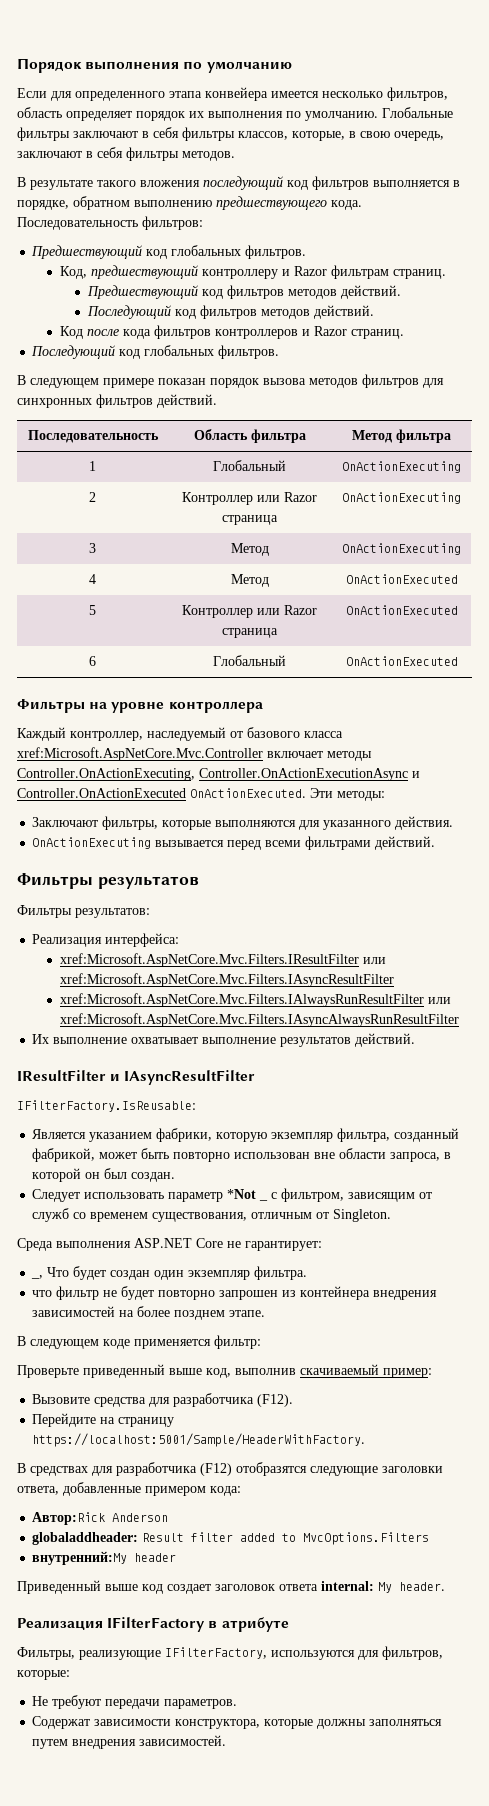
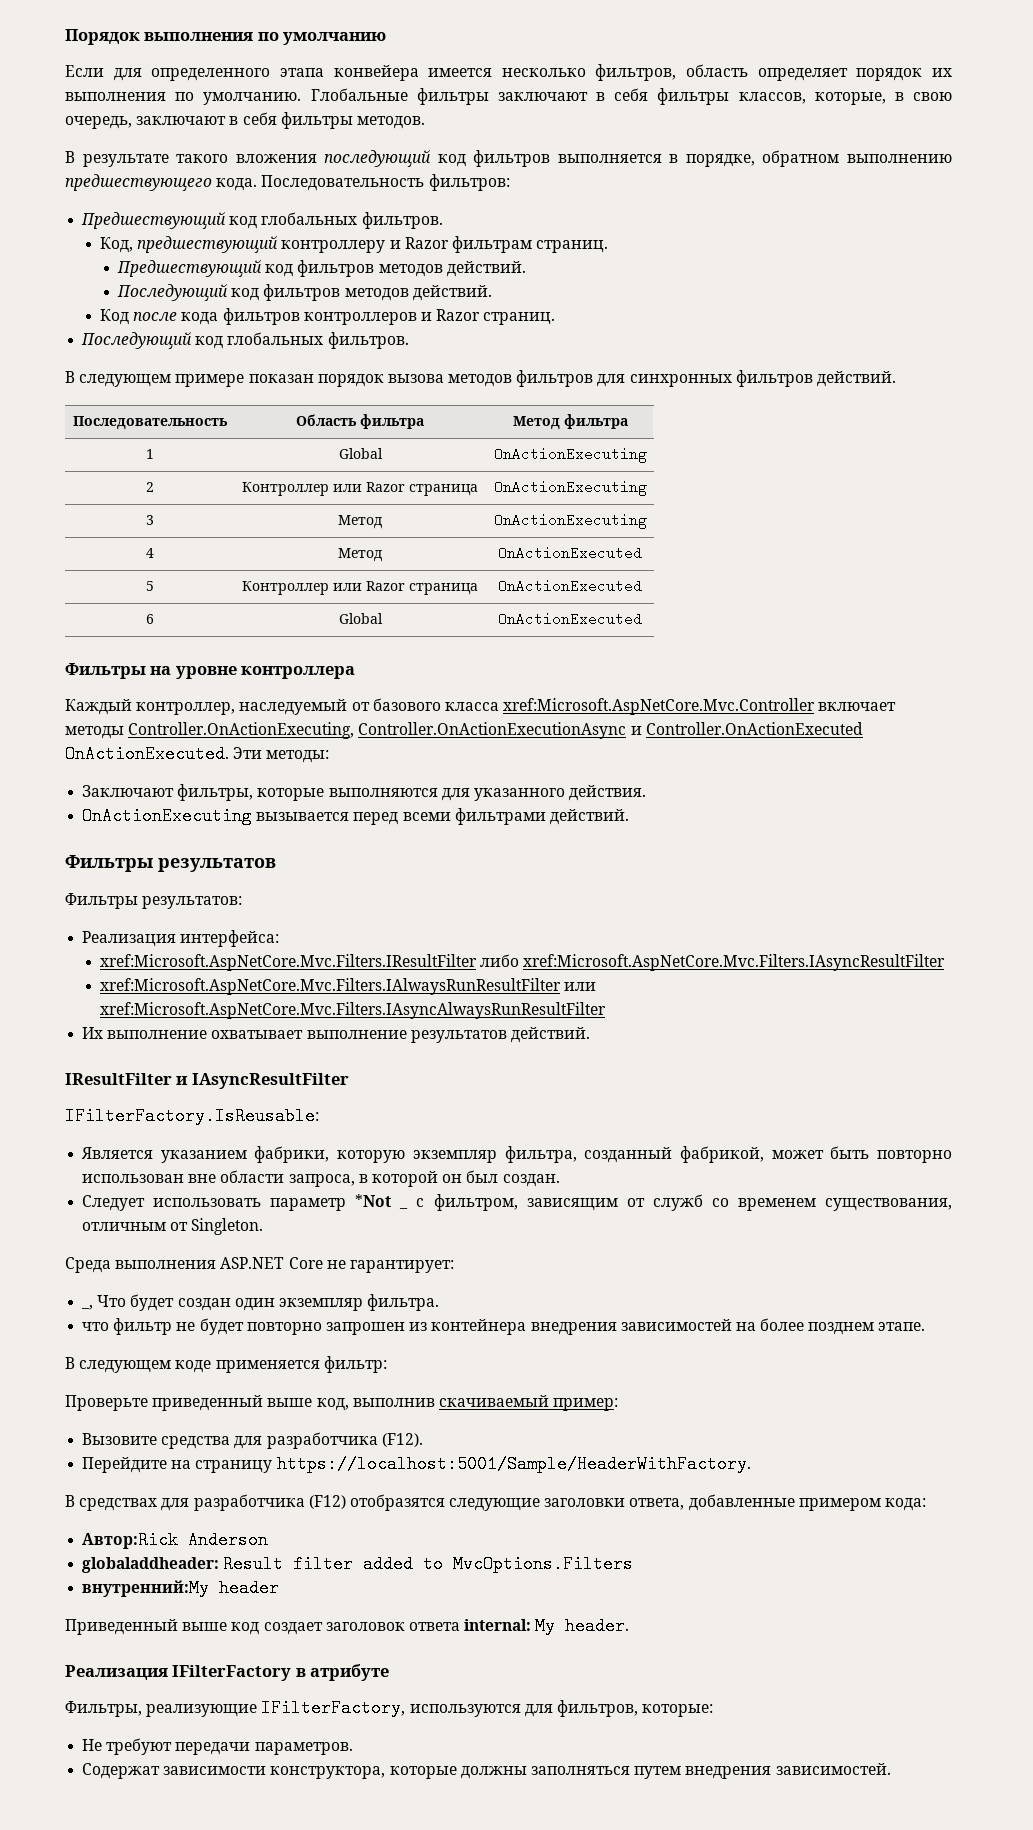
- 1 | Глобальный | OnActionExecuting
+ 1 | Global | OnActionExecuting
- 6 | Глобальный | OnActionExecuted
+ 6 | Global | OnActionExecuted
- xref:Microsoft.AspNetCore.Mvc.Filters.IResultFilter или xref:Microsoft.AspNetCore.Mvc.Filters.IAsyncResultFilter
+ xref:Microsoft.AspNetCore.Mvc.Filters.IResultFilter либо xref:Microsoft.AspNetCore.Mvc.Filters.IAsyncResultFilter

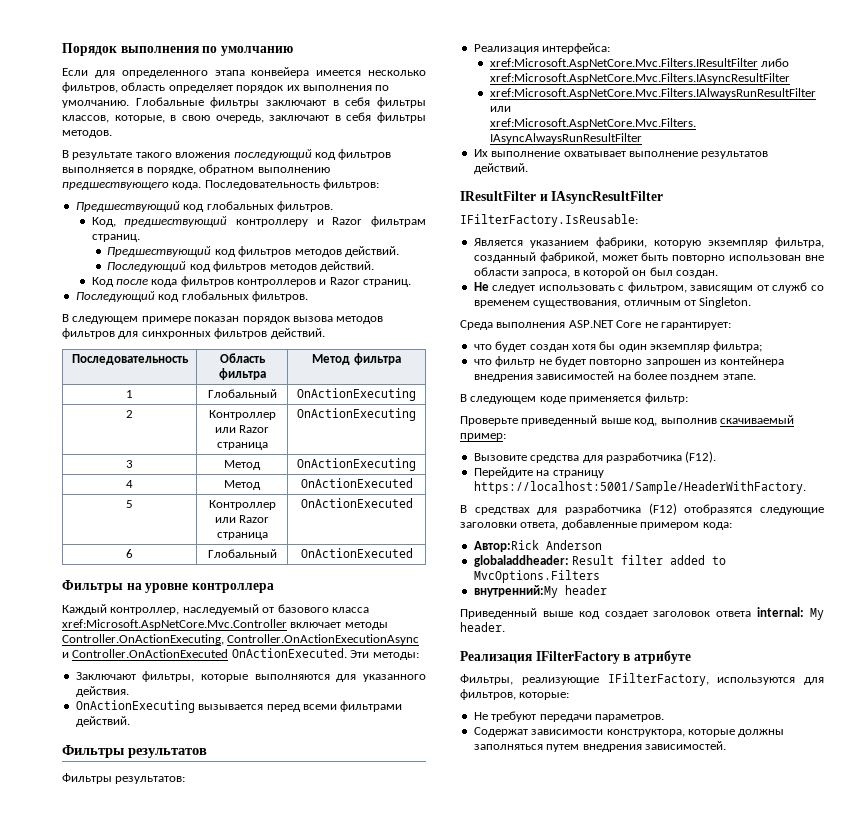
- 1 | Global | OnActionExecuting
+ 1 | Глобальный | OnActionExecuting
- 6 | Global | OnActionExecuted
+ 6 | Глобальный | OnActionExecuted
- Следует использовать параметр *Not _ с фильтром, зависящим от служб со временем существования, отличным от Singleton.
+ Не следует использовать с фильтром, зависящим от служб со временем существования, отличным от Singleton.
- _, Что будет создан один экземпляр фильтра.
+ что будет создан хотя бы один экземпляр фильтра;

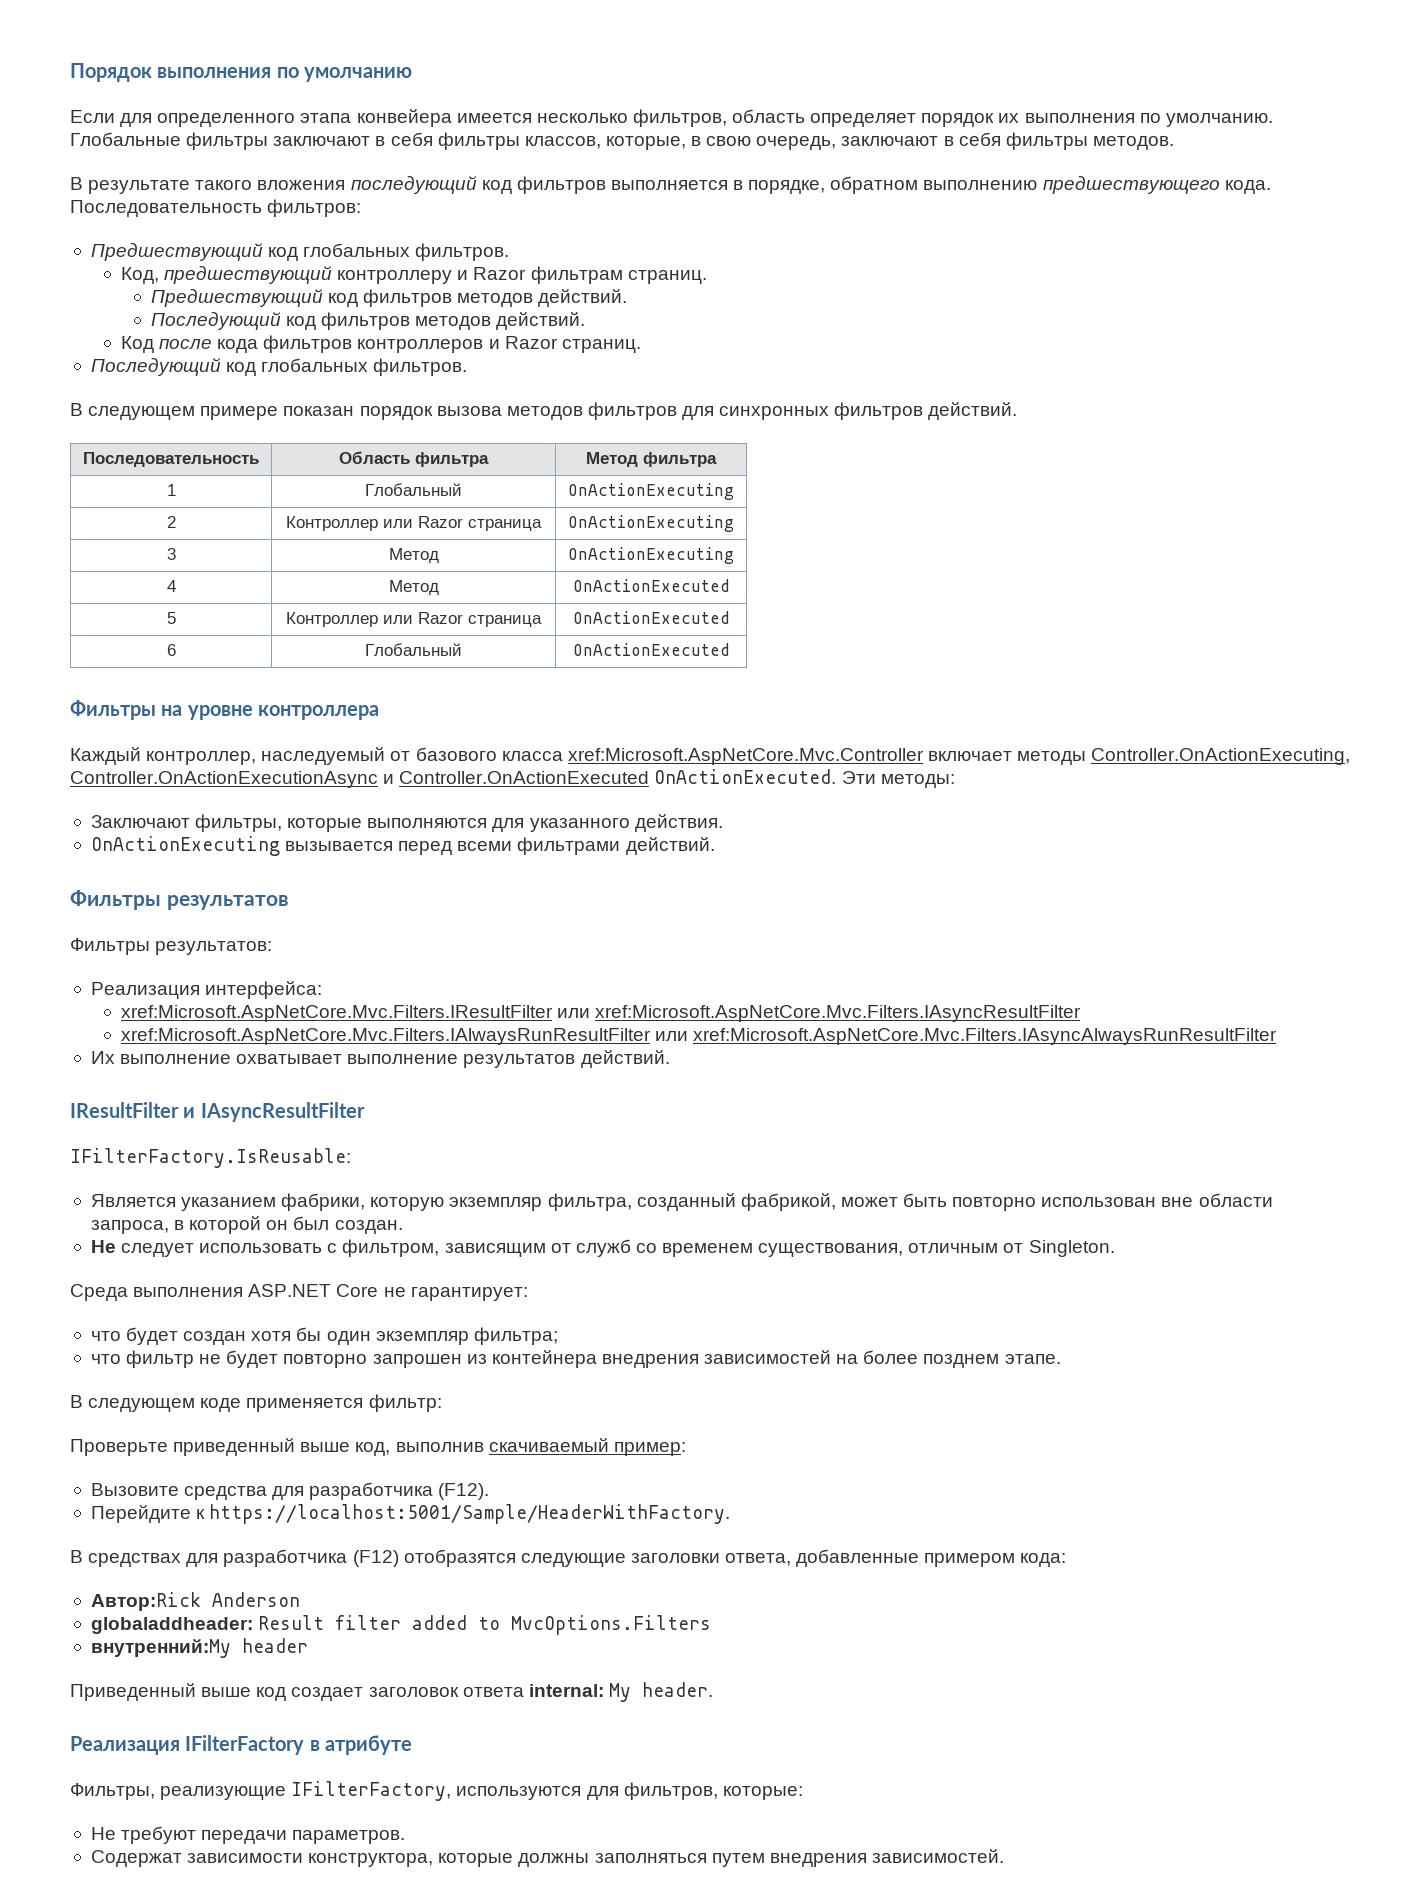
- xref:Microsoft.AspNetCore.Mvc.Filters.IResultFilter либо xref:Microsoft.AspNetCore.Mvc.Filters.IAsyncResultFilter
+ xref:Microsoft.AspNetCore.Mvc.Filters.IResultFilter или xref:Microsoft.AspNetCore.Mvc.Filters.IAsyncResultFilter
- Перейдите на страницу https://localhost:5001/Sample/HeaderWithFactory.
+ Перейдите к https://localhost:5001/Sample/HeaderWithFactory.

